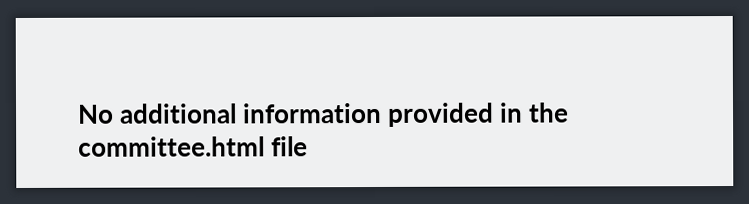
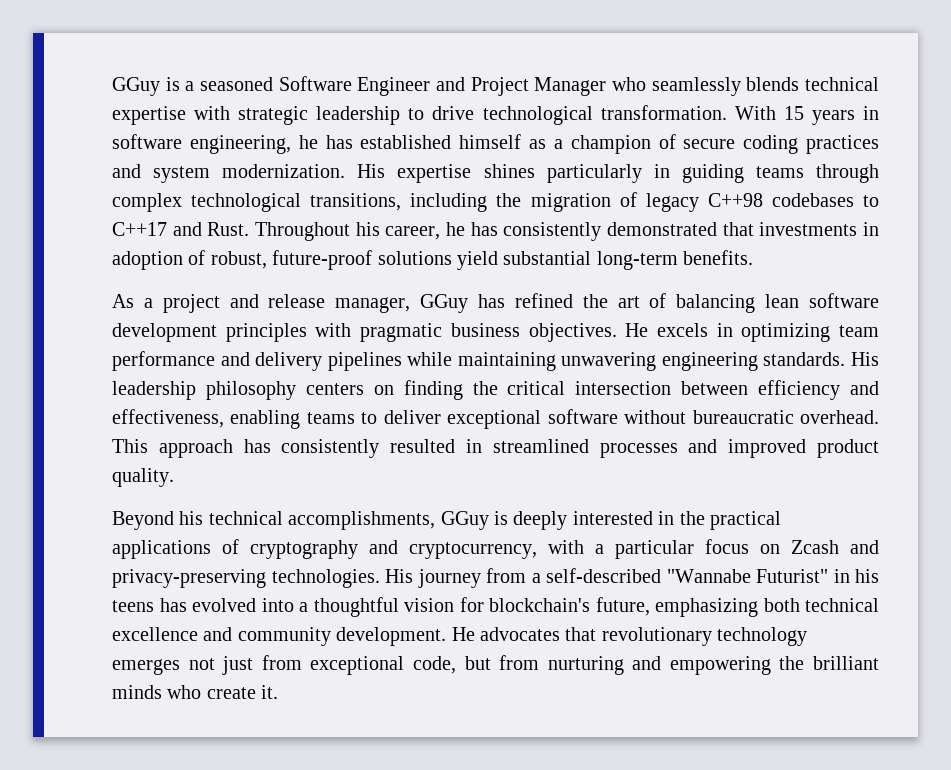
- No additional information provided in the committee.html file
+ GGuy is a seasoned Software Engineer and Project Manager who seamlessly blends technical expertise with strategic leadership to drive technological transformation. With 15 years in software engineering, he has established himself as a champion of secure coding practices and system modernization. His expertise shines particularly in guiding teams through complex technological transitions, including the migration of legacy C++98 codebases to C++17 and Rust. Throughout his career, he has consistently demonstrated that investments in adoption of robust, future-proof solutions yield substantial long-term benefits.
+ As a project and release manager, GGuy has refined the art of balancing lean software development principles with pragmatic business objectives. He excels in optimizing team performance and delivery pipelines while maintaining unwavering engineering standards. His leadership philosophy centers on finding the critical intersection between efficiency and effectiveness, enabling teams to deliver exceptional software without bureaucratic overhead. This approach has consistently resulted in streamlined processes and improved product quality.
+ Beyond his technical accomplishments, GGuy is deeply interested in the practical applications of cryptography and cryptocurrency, with a particular focus on Zcash and privacy-preserving technologies. His journey from a self-described "Wannabe Futurist" in his teens has evolved into a thoughtful vision for blockchain's future, emphasizing both technical excellence and community development. He advocates that revolutionary technology emerges not just from exceptional code, but from nurturing and empowering the brilliant minds who create it.

